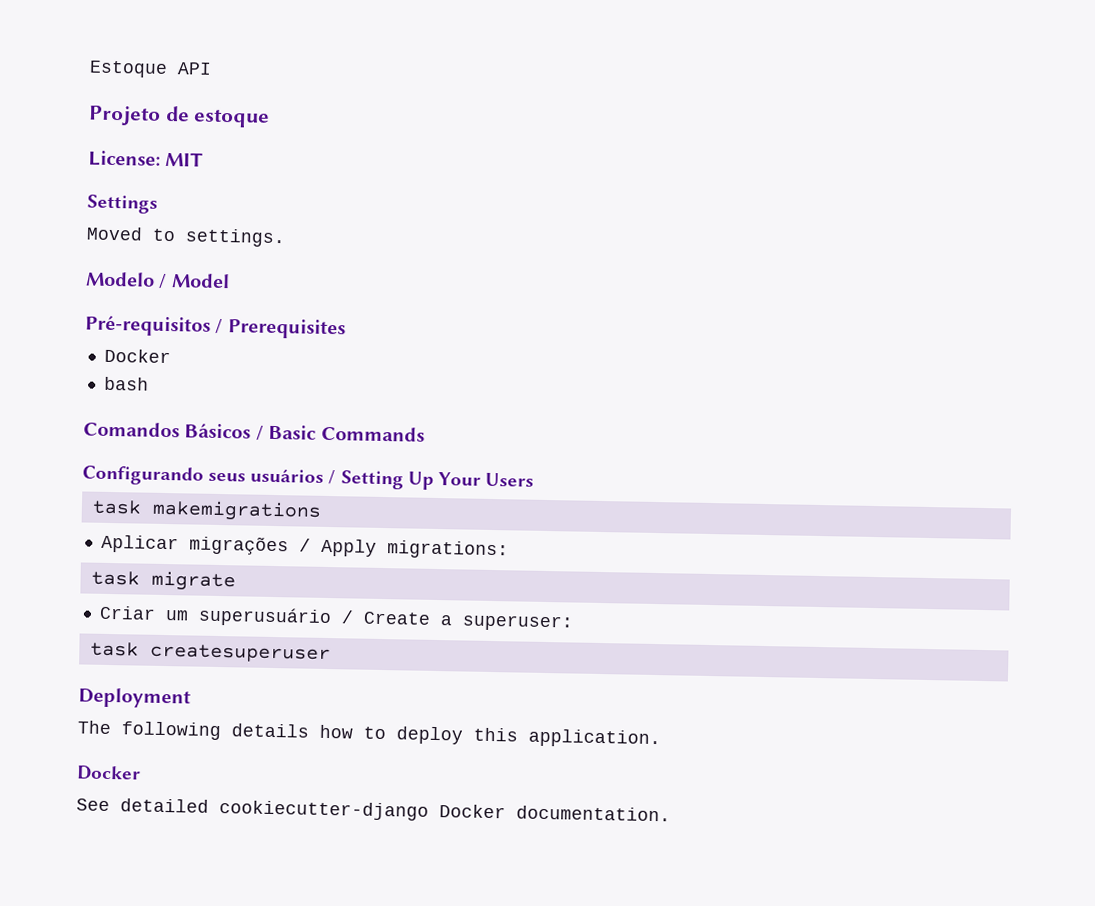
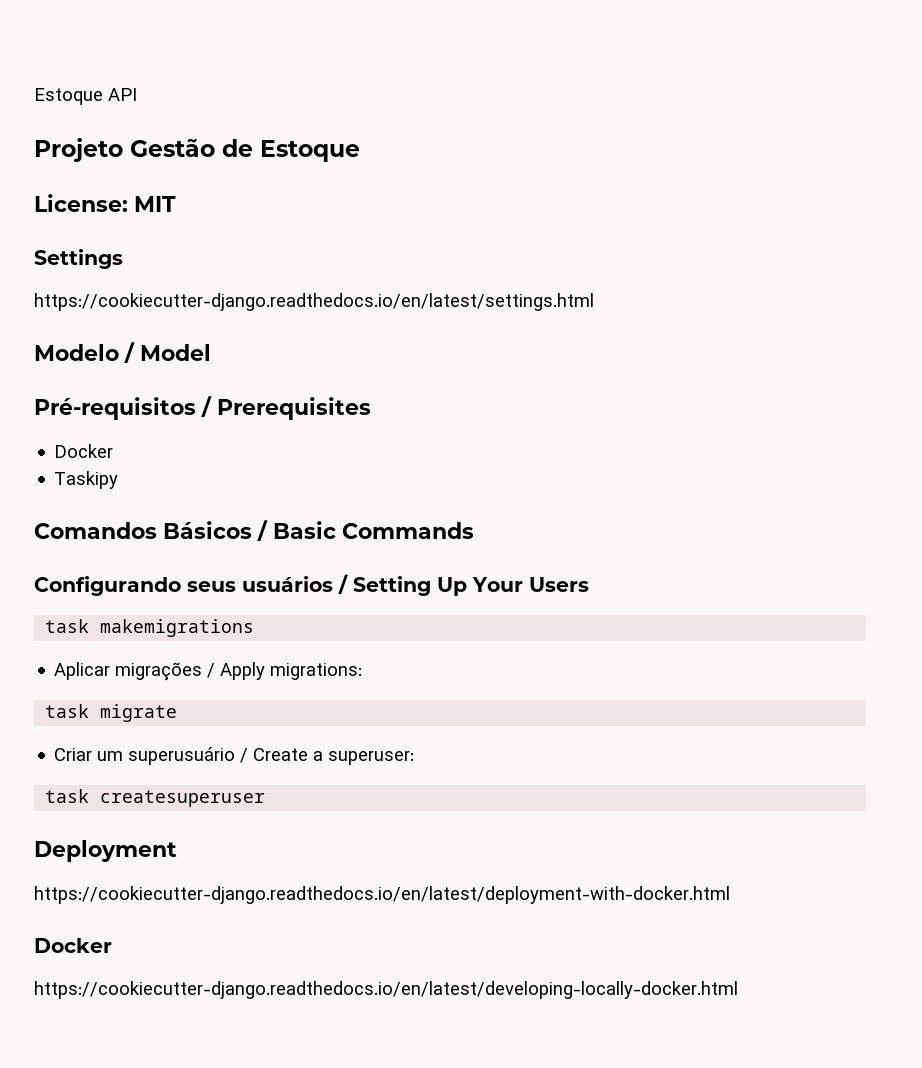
- Projeto de estoque
+ Projeto Gestão de Estoque
- Moved to settings.
+ https://cookiecutter-django.readthedocs.io/en/latest/settings.html
- bash
+ Taskipy
- The following details how to deploy this application.
+ https://cookiecutter-django.readthedocs.io/en/latest/deployment-with-docker.html
  Docker
- See detailed cookiecutter-django Docker documentation.
+ https://cookiecutter-django.readthedocs.io/en/latest/developing-locally-docker.html

